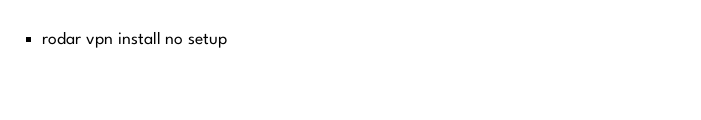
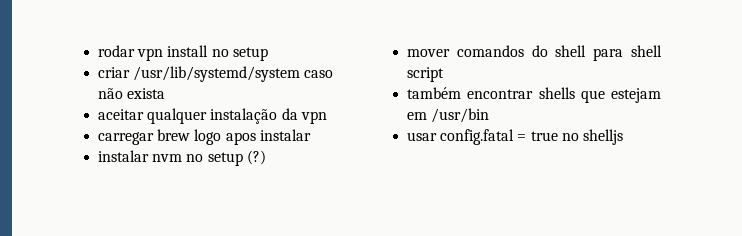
+ criar /usr/lib/systemd/system caso não exista
+ aceitar qualquer instalação da vpn
+ carregar brew logo apos instalar
+ instalar nvm no setup (?)
+ mover comandos do shell para shell script
+ também encontrar shells que estejam em /usr/bin
+ usar config.fatal = true no shelljs

